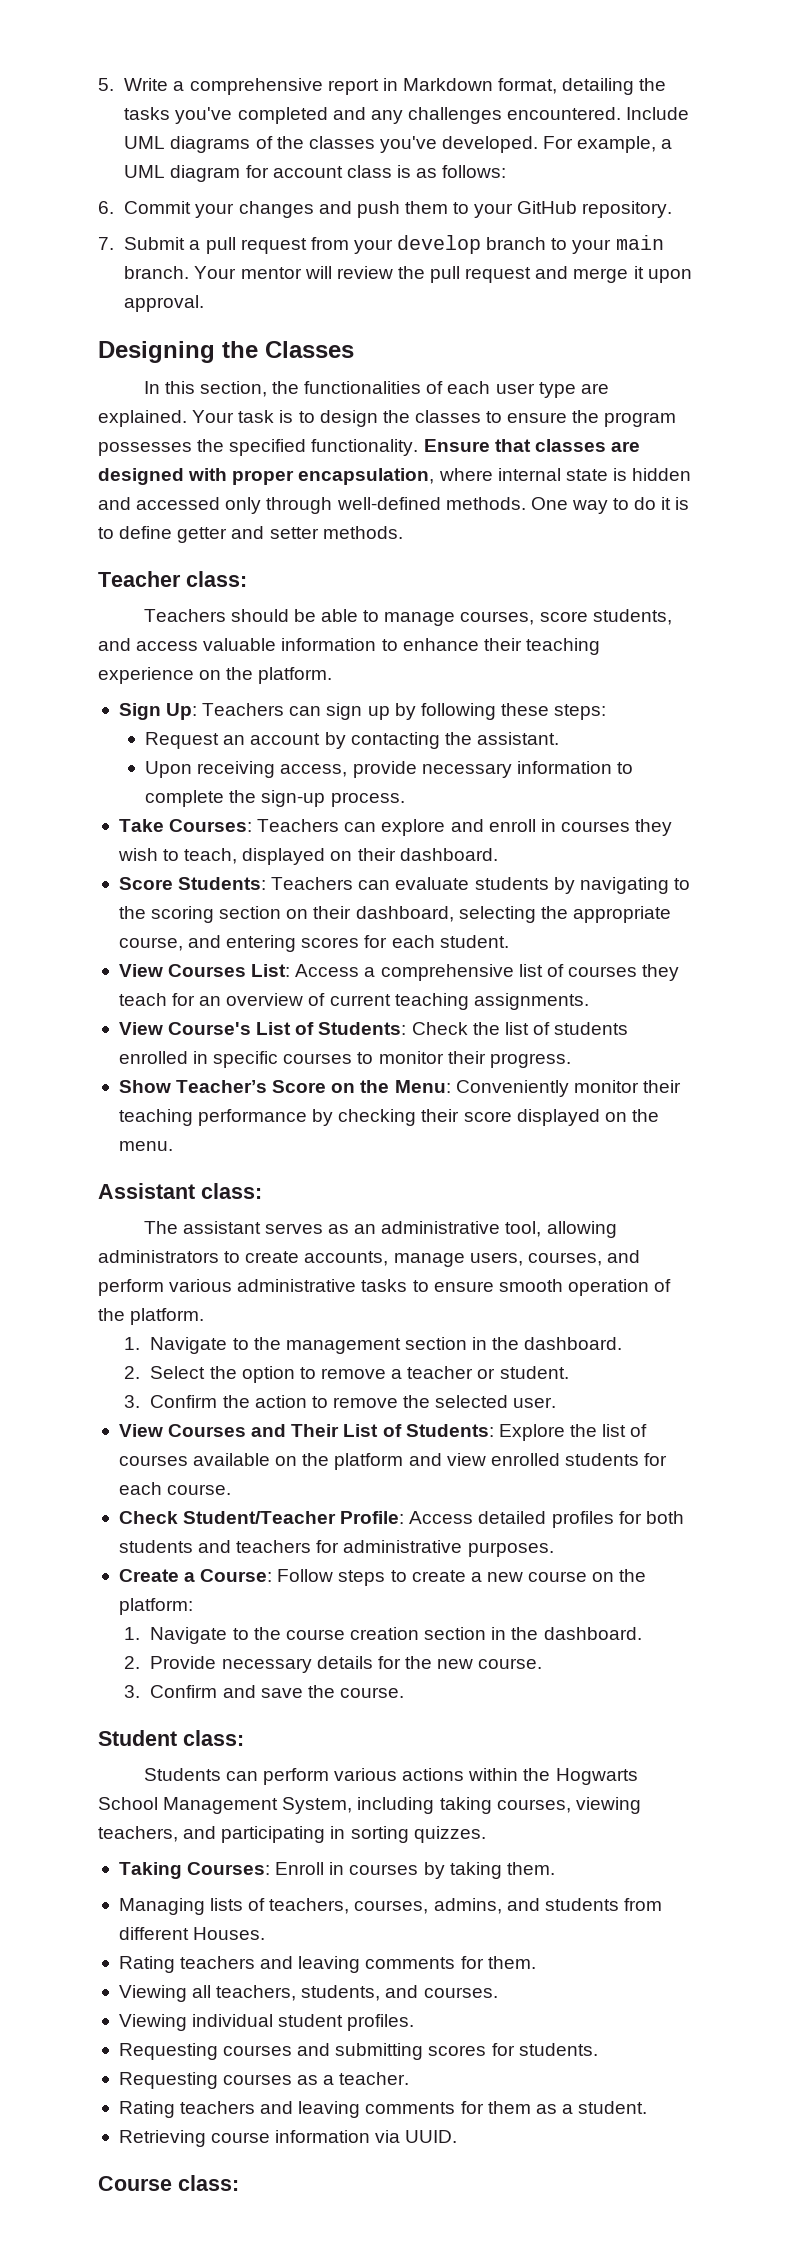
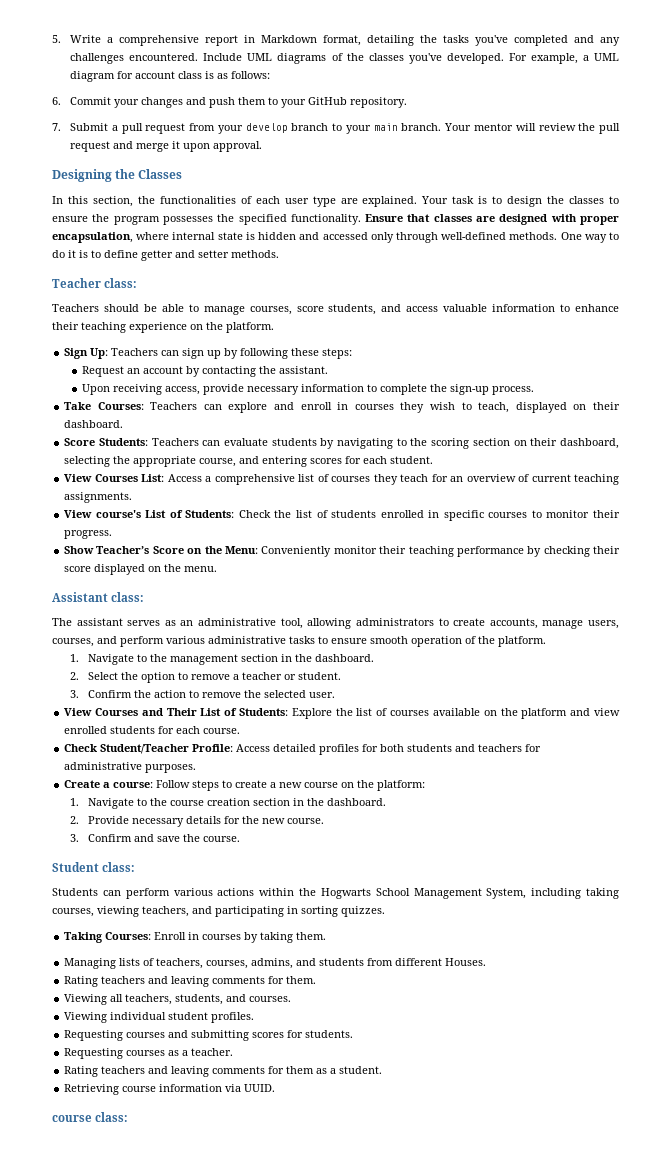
- View Course's List of Students: Check the list of students enrolled in specific courses to monitor their progress.
+ View course's List of Students: Check the list of students enrolled in specific courses to monitor their progress.
- Create a Course: Follow steps to create a new course on the platform:
+ Create a course: Follow steps to create a new course on the platform:
- Course class:
+ course class:

